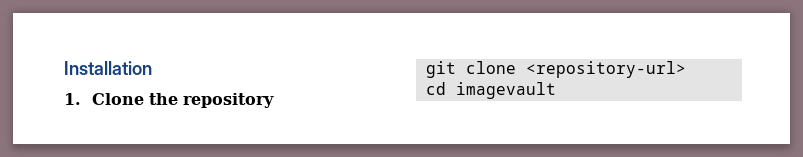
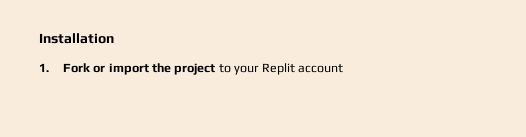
- 1. Clone the repository
- git clone <repository-url>
- cd imagevault
+ 1. Fork or import the project to your Replit account

